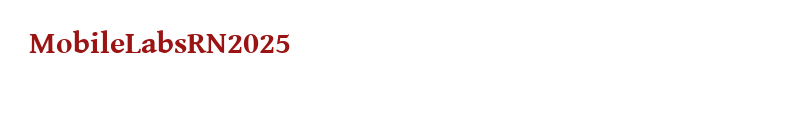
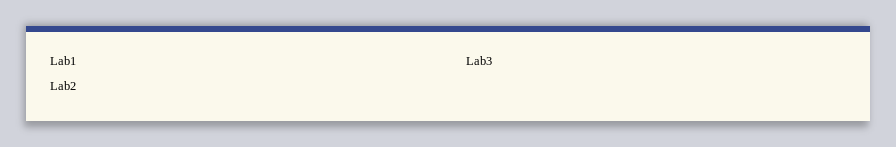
- MobileLabsRN2025
+ Lab1
+ Lab2
+ Lab3

